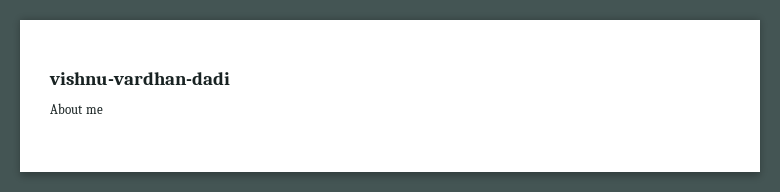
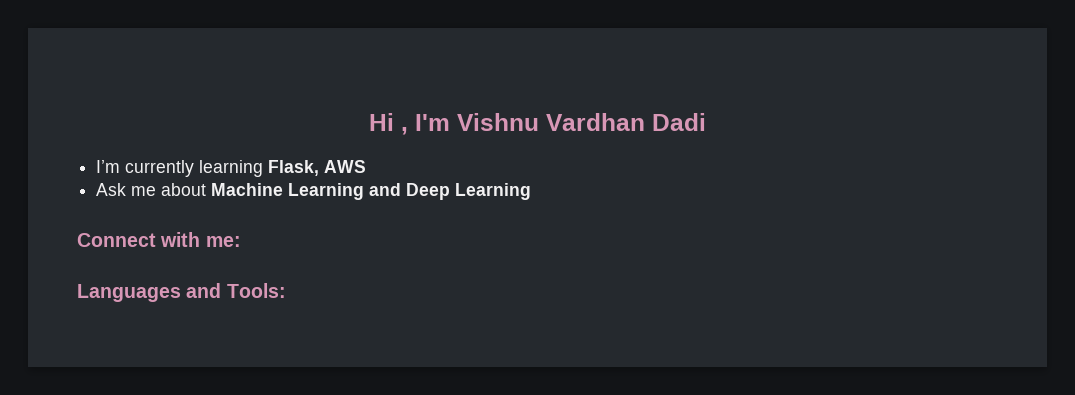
- vishnu-vardhan-dadi
- About me
+ Hi , I'm Vishnu Vardhan Dadi
+ I’m currently learning Flask, AWS
+ Ask me about Machine Learning and Deep Learning
+ Connect with me:
+ Languages and Tools:

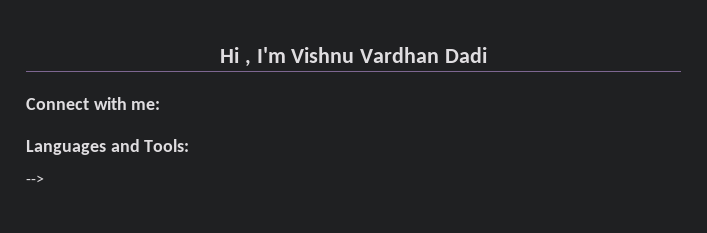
- I’m currently learning Flask, AWS
- Ask me about Machine Learning and Deep Learning
+ -->

